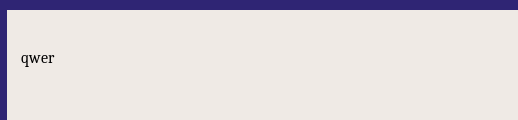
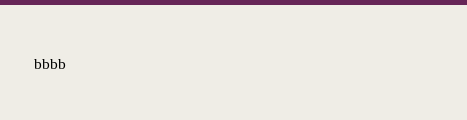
- qwer
+ bbbb

